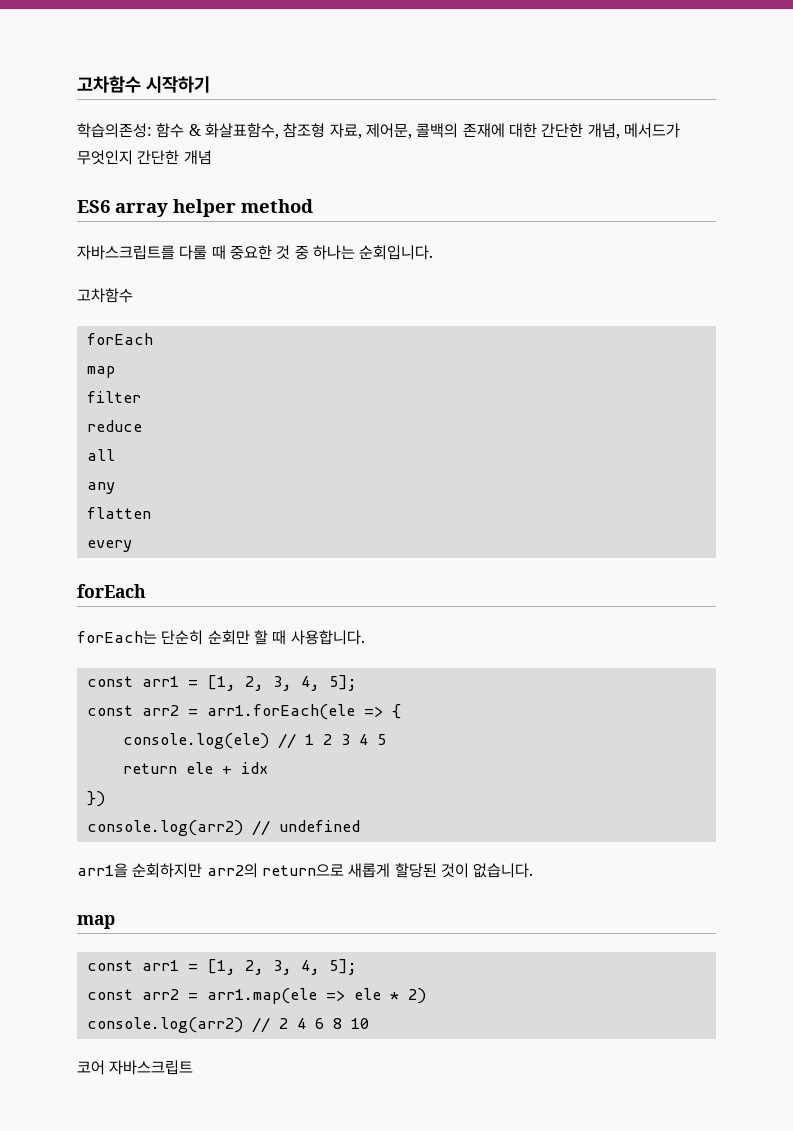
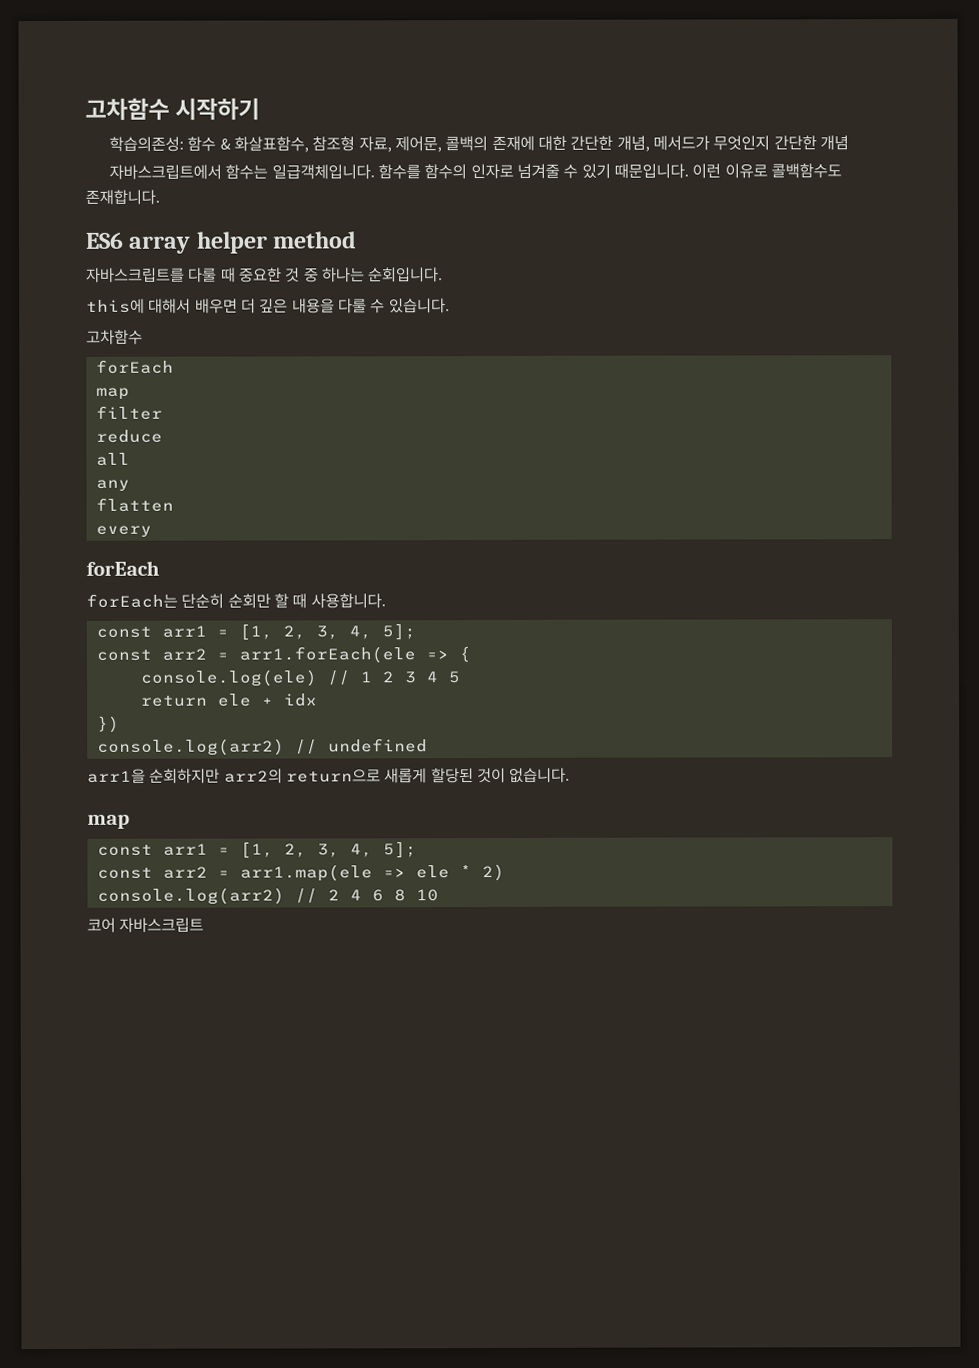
+ 자바스크립트에서 함수는 일급객체입니다. 함수를 함수의 인자로 넘겨줄 수 있기 때문입니다. 이런 이유로 콜백함수도 존재합니다.
+ this에 대해서 배우면 더 깊은 내용을 다룰 수 있습니다.

